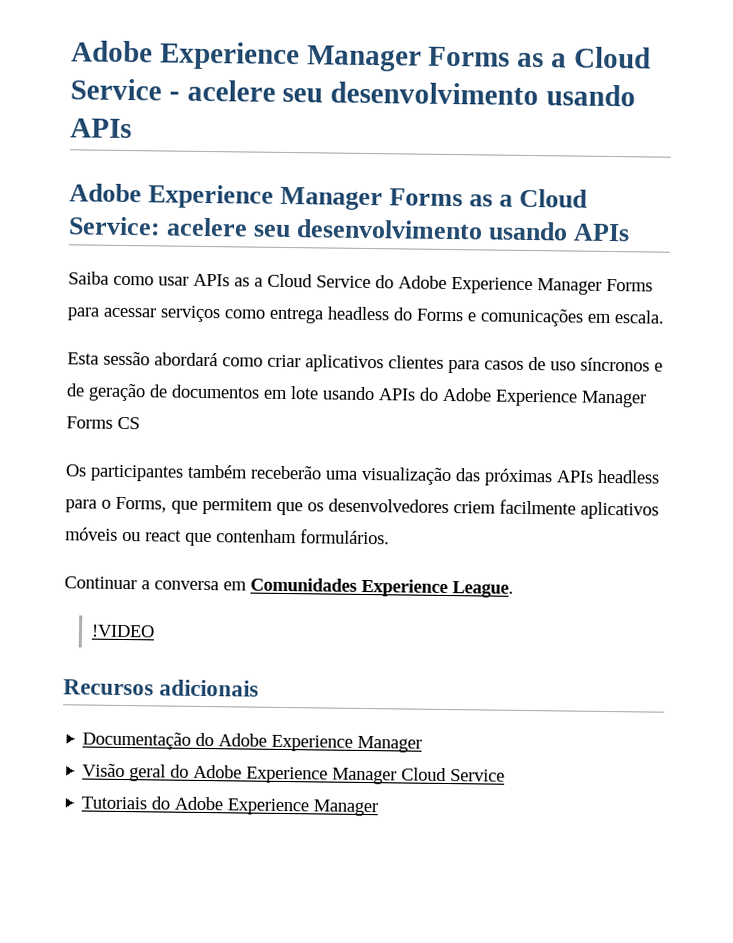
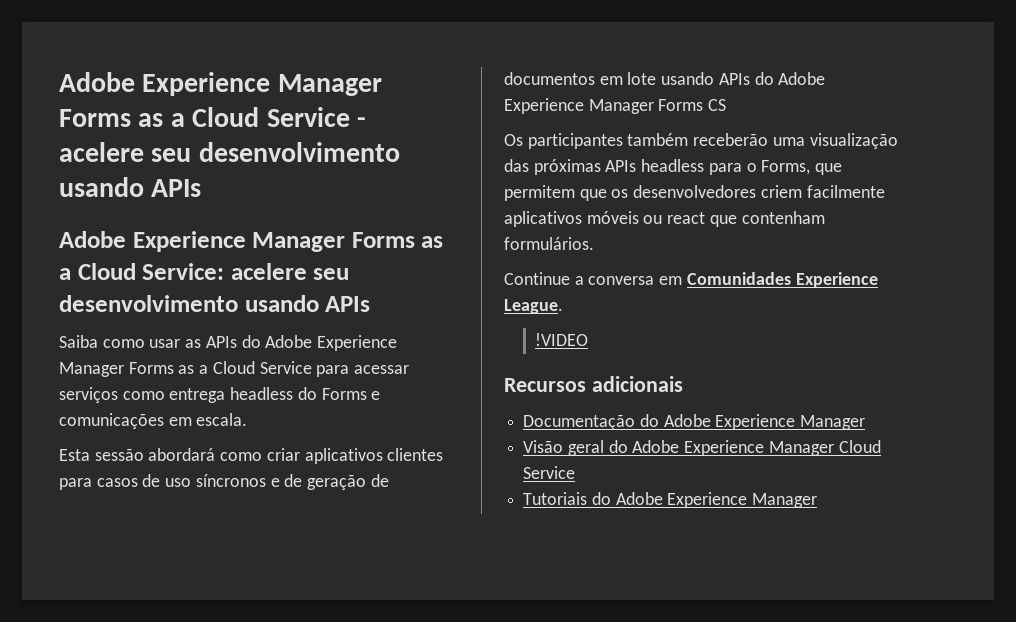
- Saiba como usar APIs as a Cloud Service do Adobe Experience Manager Forms para acessar serviços como entrega headless do Forms e comunicações em escala.
+ Saiba como usar as APIs do Adobe Experience Manager Forms as a Cloud Service para acessar serviços como entrega headless do Forms e comunicações em escala.
- Continuar a conversa em Comunidades Experience League.
+ Continue a conversa em Comunidades Experience League.

